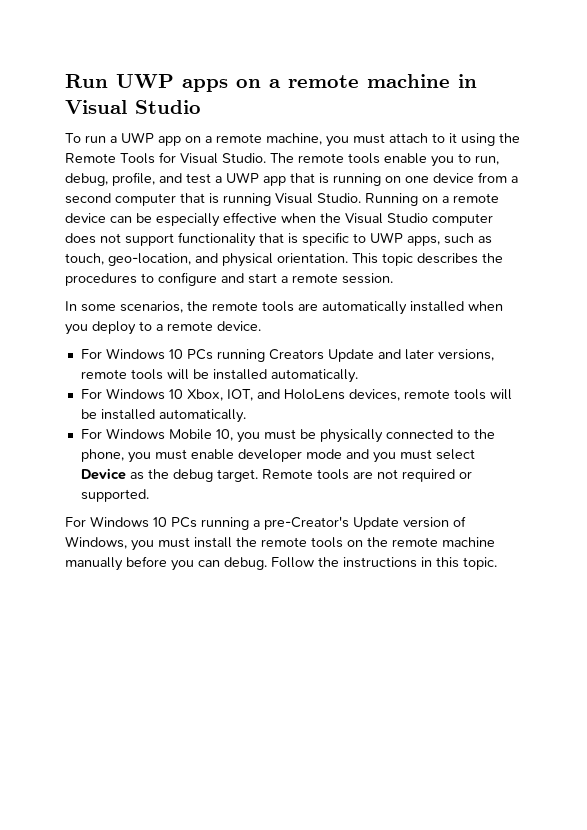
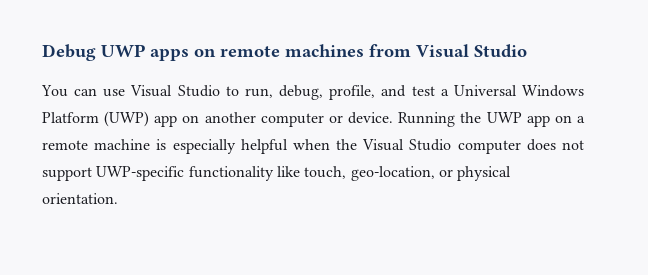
- Run UWP apps on a remote machine in Visual Studio
- To run a UWP app on a remote machine, you must attach to it using the Remote Tools for Visual Studio. The remote tools enable you to run, debug, profile, and test a UWP app that is running on one device from a second computer that is running Visual Studio. Running on a remote device can be especially effective when the Visual Studio computer does not support functionality that is specific to UWP apps, such as touch, geo-location, and physical orientation. This topic describes the procedures to configure and start a remote session.
- In some scenarios, the remote tools are automatically installed when you deploy to a remote device.
- For Windows 10 PCs running Creators Update and later versions, remote tools will be installed automatically.
- For Windows 10 Xbox, IOT, and HoloLens devices, remote tools will be installed automatically.
- For Windows Mobile 10, you must be physically connected to the phone, you must enable developer mode and you must select Device as the debug target. Remote tools are not required or supported.
- For Windows 10 PCs running a pre-Creator's Update version of Windows, you must install the remote tools on the remote machine manually before you can debug. Follow the instructions in this topic.
+ Debug UWP apps on remote machines from Visual Studio
+ You can use Visual Studio to run, debug, profile, and test a Universal Windows Platform (UWP) app on another computer or device. Running the UWP app on a remote machine is especially helpful when the Visual Studio computer does not support UWP-specific functionality like touch, geo-location, or physical orientation.

